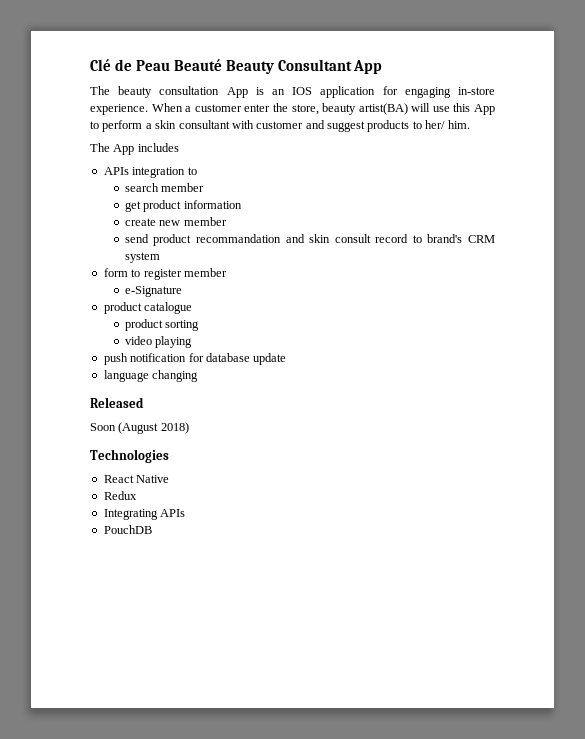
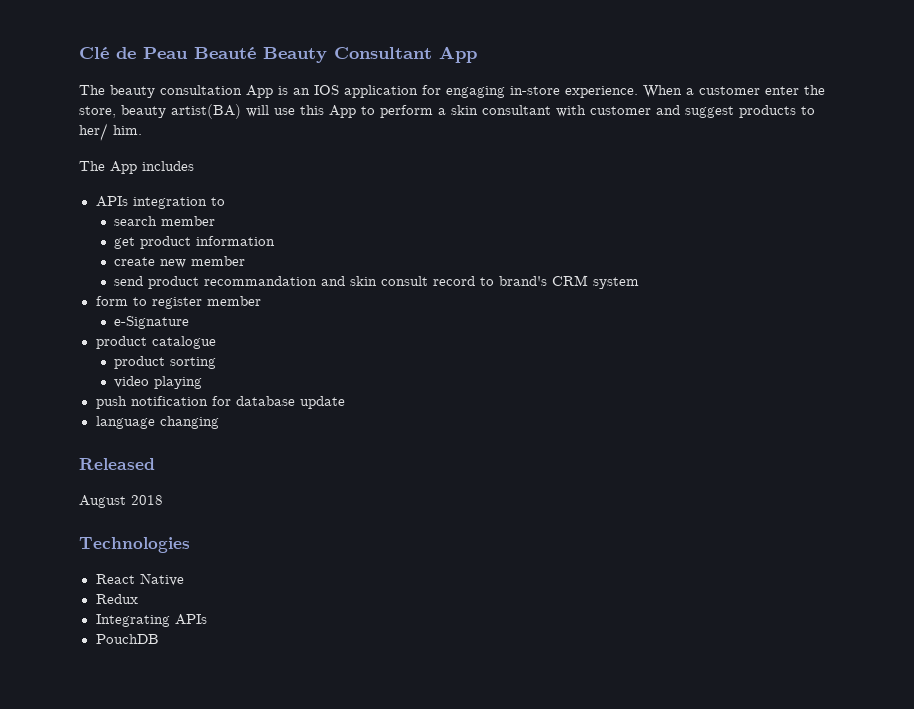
- Soon (August 2018)
+ August 2018

